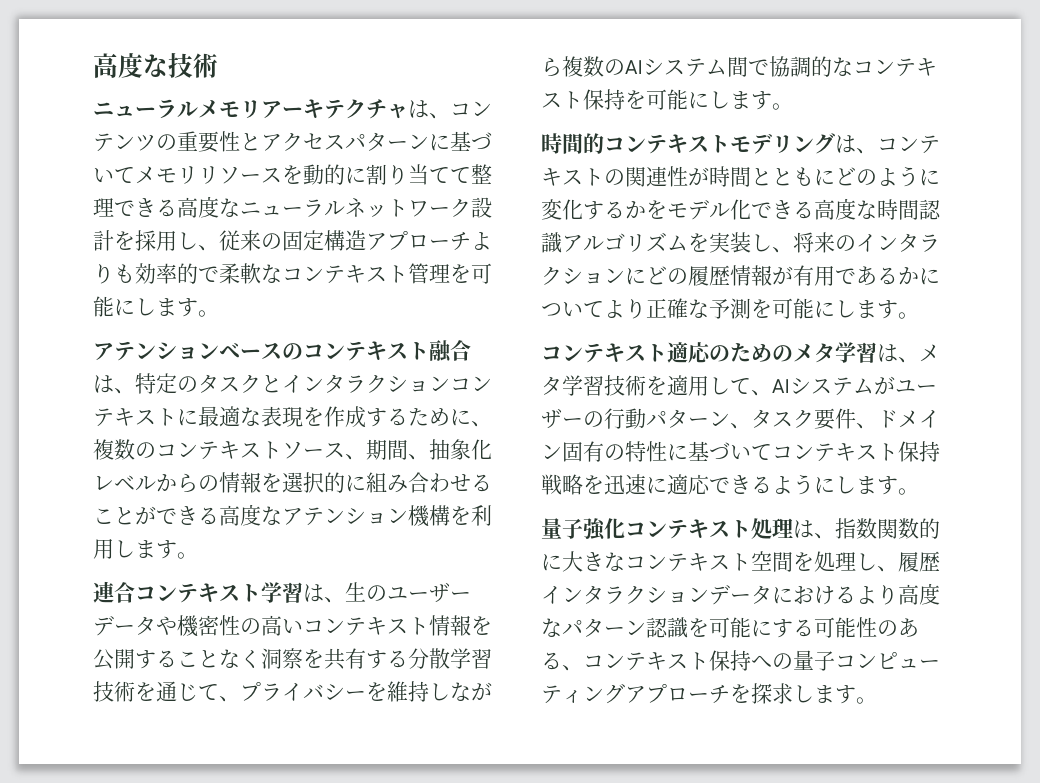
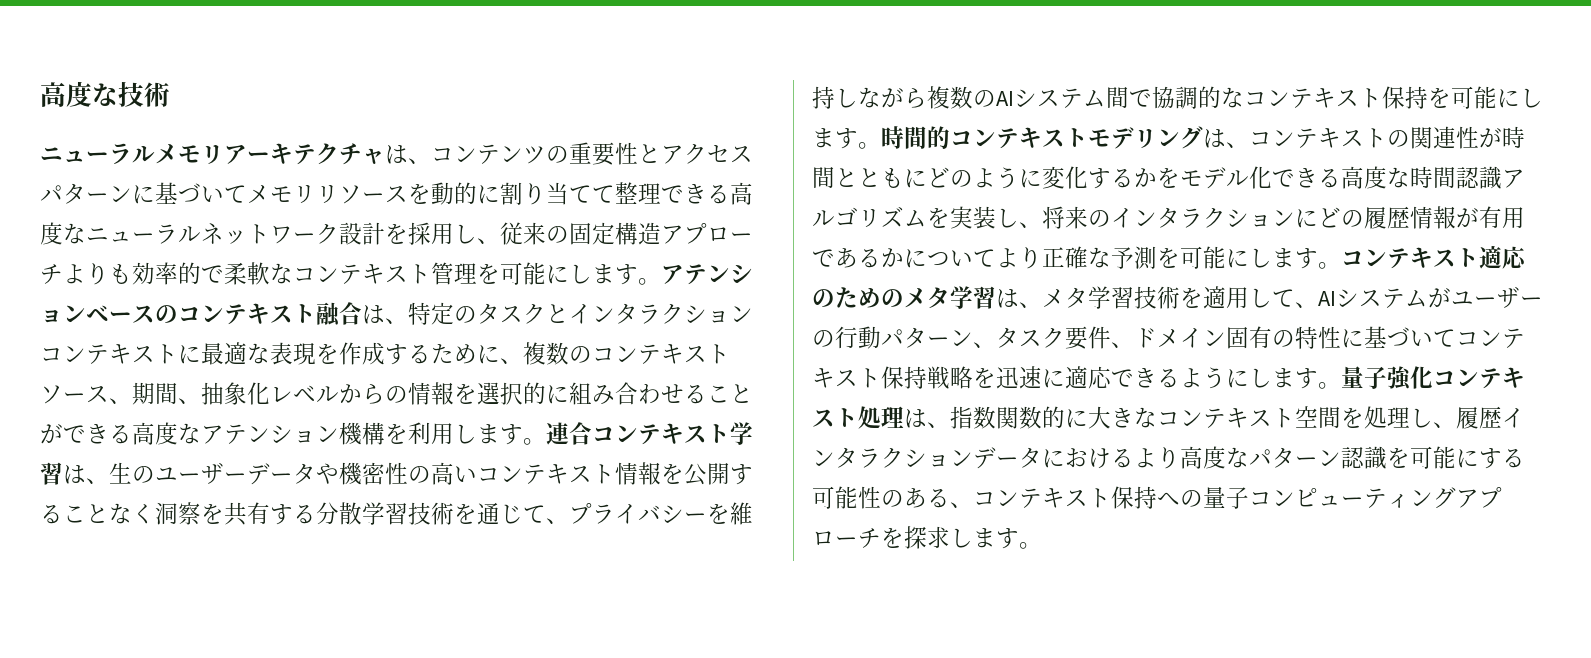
- ニューラルメモリアーキテクチャは、コンテンツの重要性とアクセスパターンに基づいてメモリリソースを動的に割り当てて整理できる高度なニューラルネットワーク設計を採用し、従来の固定構造アプローチよりも効率的で柔軟なコンテキスト管理を可能にします。
- アテンションベースのコンテキスト融合は、特定のタスクとインタラクションコンテキストに最適な表現を作成するために、複数のコンテキストソース、期間、抽象化レベルからの情報を選択的に組み合わせることができる高度なアテンション機構を利用します。
- 連合コンテキスト学習は、生のユーザーデータや機密性の高いコンテキスト情報を公開することなく洞察を共有する分散学習技術を通じて、プライバシーを維持しながら複数のAIシステム間で協調的なコンテキスト保持を可能にします。
- 時間的コンテキストモデリングは、コンテキストの関連性が時間とともにどのように変化するかをモデル化できる高度な時間認識アルゴリズムを実装し、将来のインタラクションにどの履歴情報が有用であるかについてより正確な予測を可能にします。
- コンテキスト適応のためのメタ学習は、メタ学習技術を適用して、AIシステムがユーザーの行動パターン、タスク要件、ドメイン固有の特性に基づいてコンテキスト保持戦略を迅速に適応できるようにします。
- 量子強化コンテキスト処理は、指数関数的に大きなコンテキスト空間を処理し、履歴インタラクションデータにおけるより高度なパターン認識を可能にする可能性のある、コンテキスト保持への量子コンピューティングアプローチを探求します。
+ ニューラルメモリアーキテクチャは、コンテンツの重要性とアクセスパターンに基づいてメモリリソースを動的に割り当てて整理できる高度なニューラルネットワーク設計を採用し、従来の固定構造アプローチよりも効率的で柔軟なコンテキスト管理を可能にします。アテンションベースのコンテキスト融合は、特定のタスクとインタラクションコンテキストに最適な表現を作成するために、複数のコンテキストソース、期間、抽象化レベルからの情報を選択的に組み合わせることができる高度なアテンション機構を利用します。連合コンテキスト学習は、生のユーザーデータや機密性の高いコンテキスト情報を公開することなく洞察を共有する分散学習技術を通じて、プライバシーを維持しながら複数のAIシステム間で協調的なコンテキスト保持を可能にします。時間的コンテキストモデリングは、コンテキストの関連性が時間とともにどのように変化するかをモデル化できる高度な時間認識アルゴリズムを実装し、将来のインタラクションにどの履歴情報が有用であるかについてより正確な予測を可能にします。コンテキスト適応のためのメタ学習は、メタ学習技術を適用して、AIシステムがユーザーの行動パターン、タスク要件、ドメイン固有の特性に基づいてコンテキスト保持戦略を迅速に適応できるようにします。量子強化コンテキスト処理は、指数関数的に大きなコンテキスト空間を処理し、履歴インタラクションデータにおけるより高度なパターン認識を可能にする可能性のある、コンテキスト保持への量子コンピューティングアプローチを探求します。

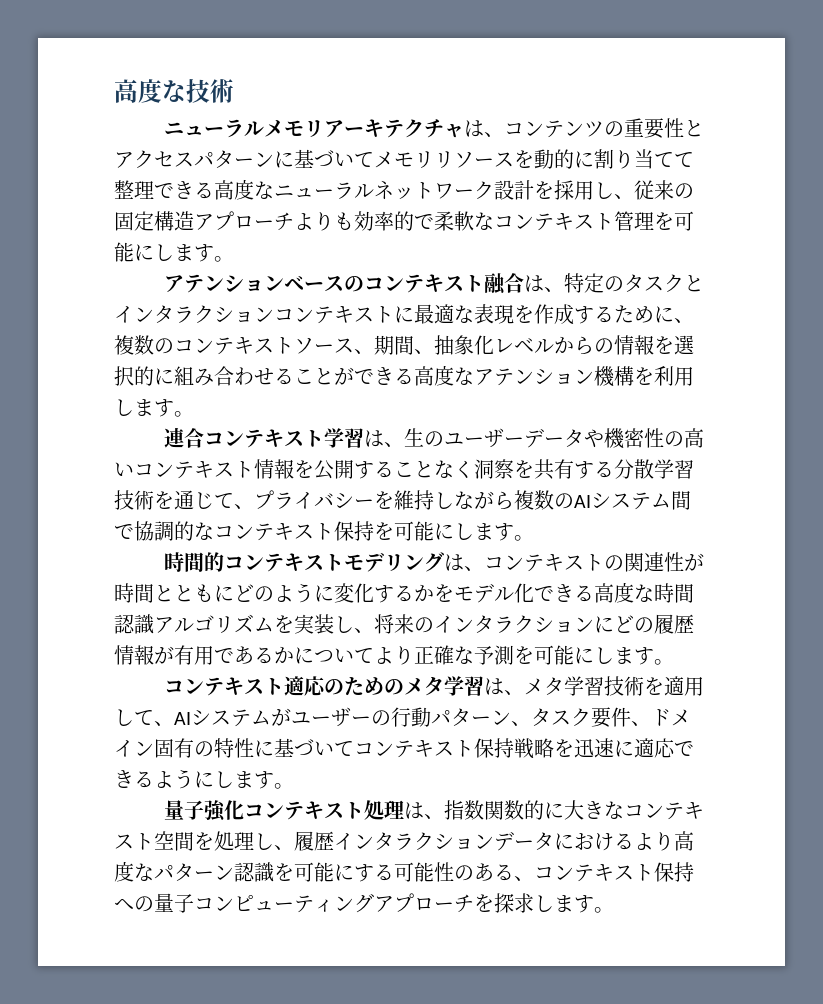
- ニューラルメモリアーキテクチャは、コンテンツの重要性とアクセスパターンに基づいてメモリリソースを動的に割り当てて整理できる高度なニューラルネットワーク設計を採用し、従来の固定構造アプローチよりも効率的で柔軟なコンテキスト管理を可能にします。アテンションベースのコンテキスト融合は、特定のタスクとインタラクションコンテキストに最適な表現を作成するために、複数のコンテキストソース、期間、抽象化レベルからの情報を選択的に組み合わせることができる高度なアテンション機構を利用します。連合コンテキスト学習は、生のユーザーデータや機密性の高いコンテキスト情報を公開することなく洞察を共有する分散学習技術を通じて、プライバシーを維持しながら複数のAIシステム間で協調的なコンテキスト保持を可能にします。時間的コンテキストモデリングは、コンテキストの関連性が時間とともにどのように変化するかをモデル化できる高度な時間認識アルゴリズムを実装し、将来のインタラクションにどの履歴情報が有用であるかについてより正確な予測を可能にします。コンテキスト適応のためのメタ学習は、メタ学習技術を適用して、AIシステムがユーザーの行動パターン、タスク要件、ドメイン固有の特性に基づいてコンテキスト保持戦略を迅速に適応できるようにします。量子強化コンテキスト処理は、指数関数的に大きなコンテキスト空間を処理し、履歴インタラクションデータにおけるより高度なパターン認識を可能にする可能性のある、コンテキスト保持への量子コンピューティングアプローチを探求します。
+ ニューラルメモリアーキテクチャは、コンテンツの重要性とアクセスパターンに基づいてメモリリソースを動的に割り当てて整理できる高度なニューラルネットワーク設計を採用し、従来の固定構造アプローチよりも効率的で柔軟なコンテキスト管理を可能にします。
+ アテンションベースのコンテキスト融合は、特定のタスクとインタラクションコンテキストに最適な表現を作成するために、複数のコンテキストソース、期間、抽象化レベルからの情報を選択的に組み合わせることができる高度なアテンション機構を利用します。
+ 連合コンテキスト学習は、生のユーザーデータや機密性の高いコンテキスト情報を公開することなく洞察を共有する分散学習技術を通じて、プライバシーを維持しながら複数のAIシステム間で協調的なコンテキスト保持を可能にします。
+ 時間的コンテキストモデリングは、コンテキストの関連性が時間とともにどのように変化するかをモデル化できる高度な時間認識アルゴリズムを実装し、将来のインタラクションにどの履歴情報が有用であるかについてより正確な予測を可能にします。
+ コンテキスト適応のためのメタ学習は、メタ学習技術を適用して、AIシステムがユーザーの行動パターン、タスク要件、ドメイン固有の特性に基づいてコンテキスト保持戦略を迅速に適応できるようにします。
+ 量子強化コンテキスト処理は、指数関数的に大きなコンテキスト空間を処理し、履歴インタラクションデータにおけるより高度なパターン認識を可能にする可能性のある、コンテキスト保持への量子コンピューティングアプローチを探求します。

